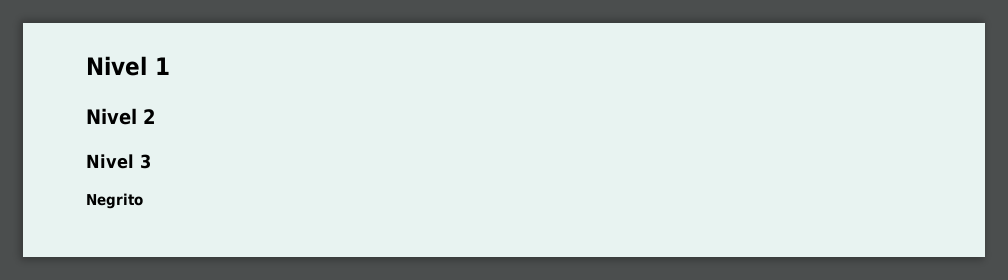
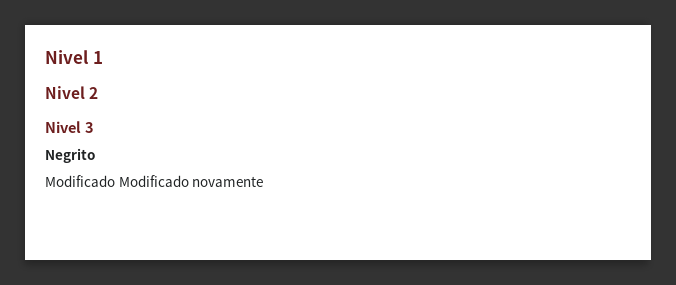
+ Modificado Modificado novamente

